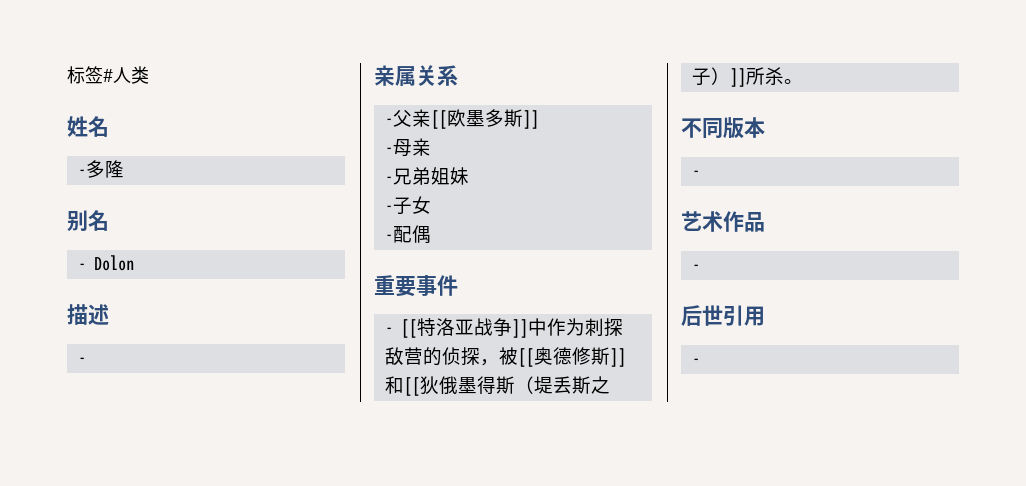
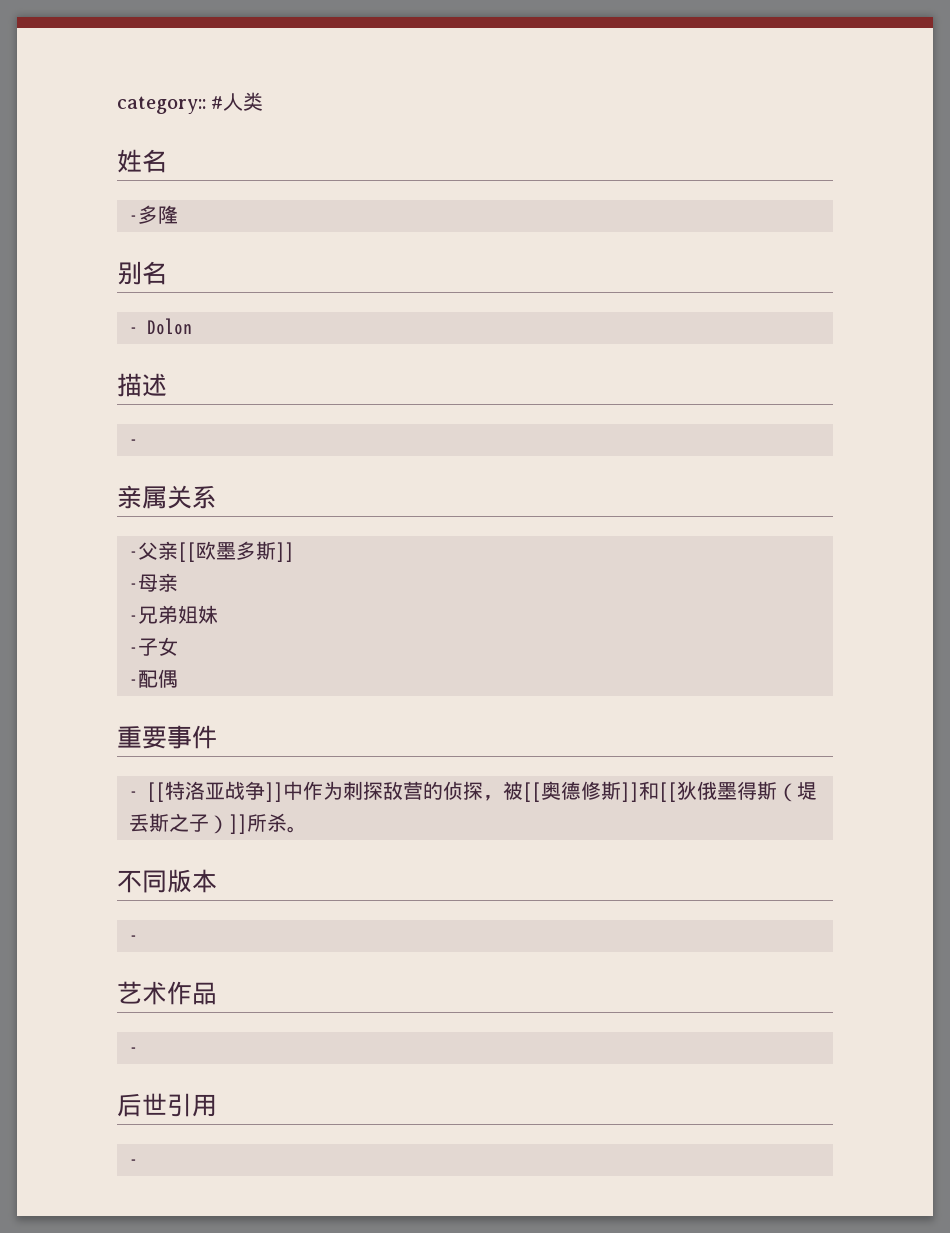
- 标签#人类
+ category:: #人类

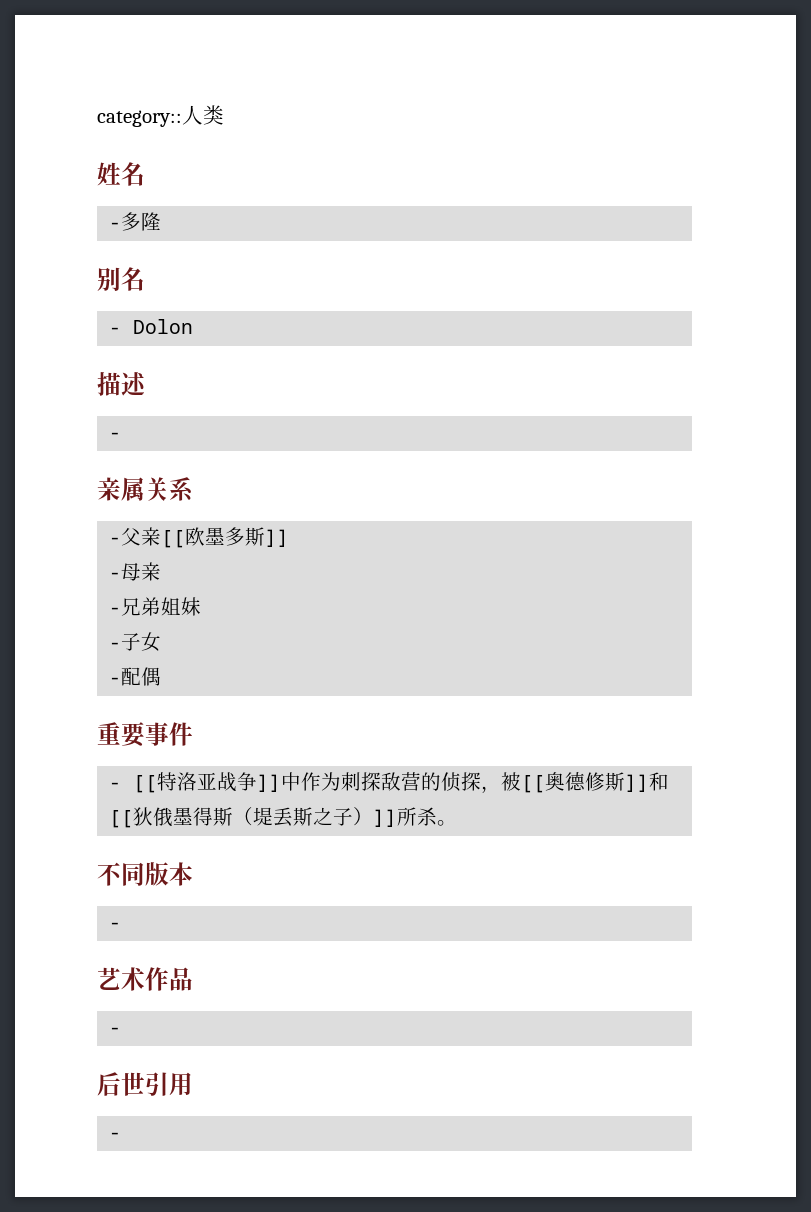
- category:: #人类
+ category::人类

